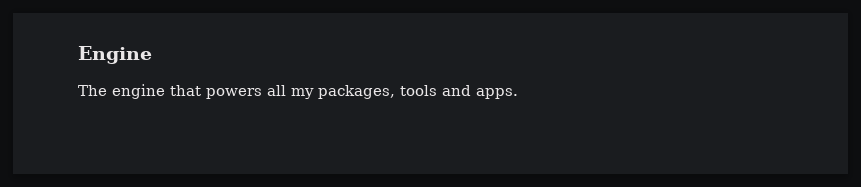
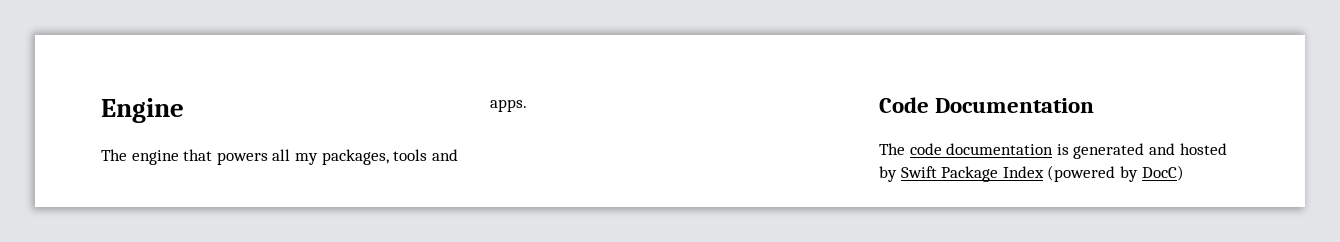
+ Code Documentation
+ The code documentation is generated and hosted by Swift Package Index (powered by DocC)

